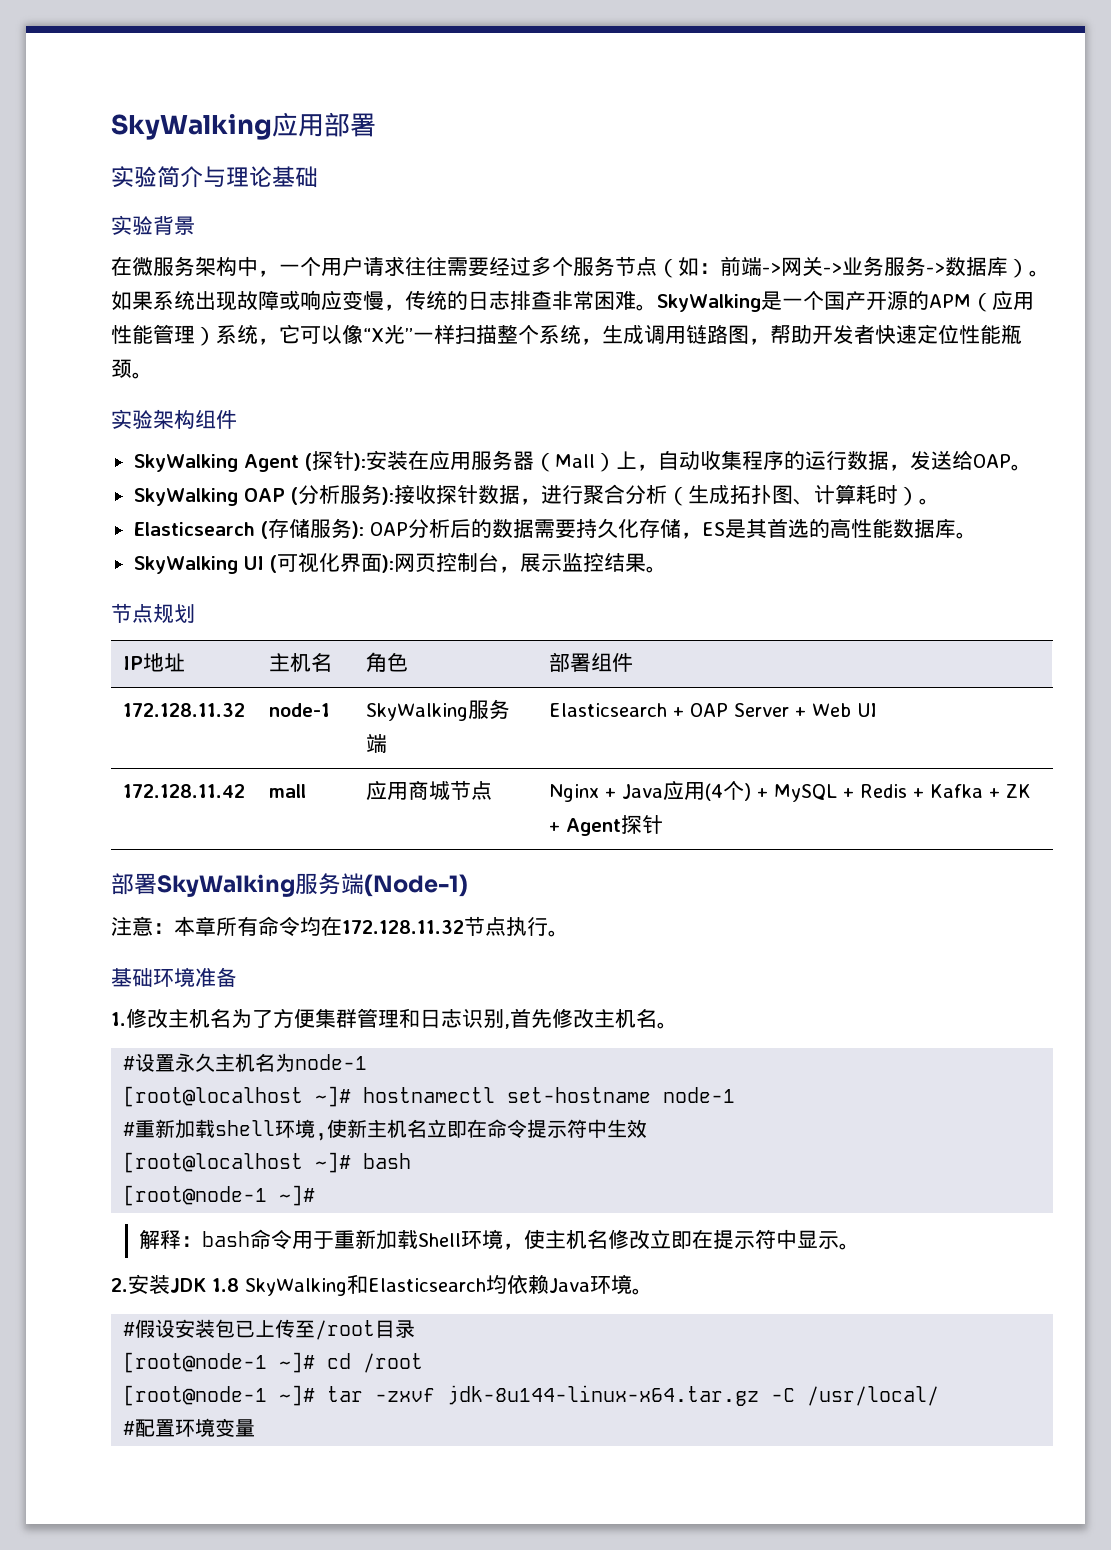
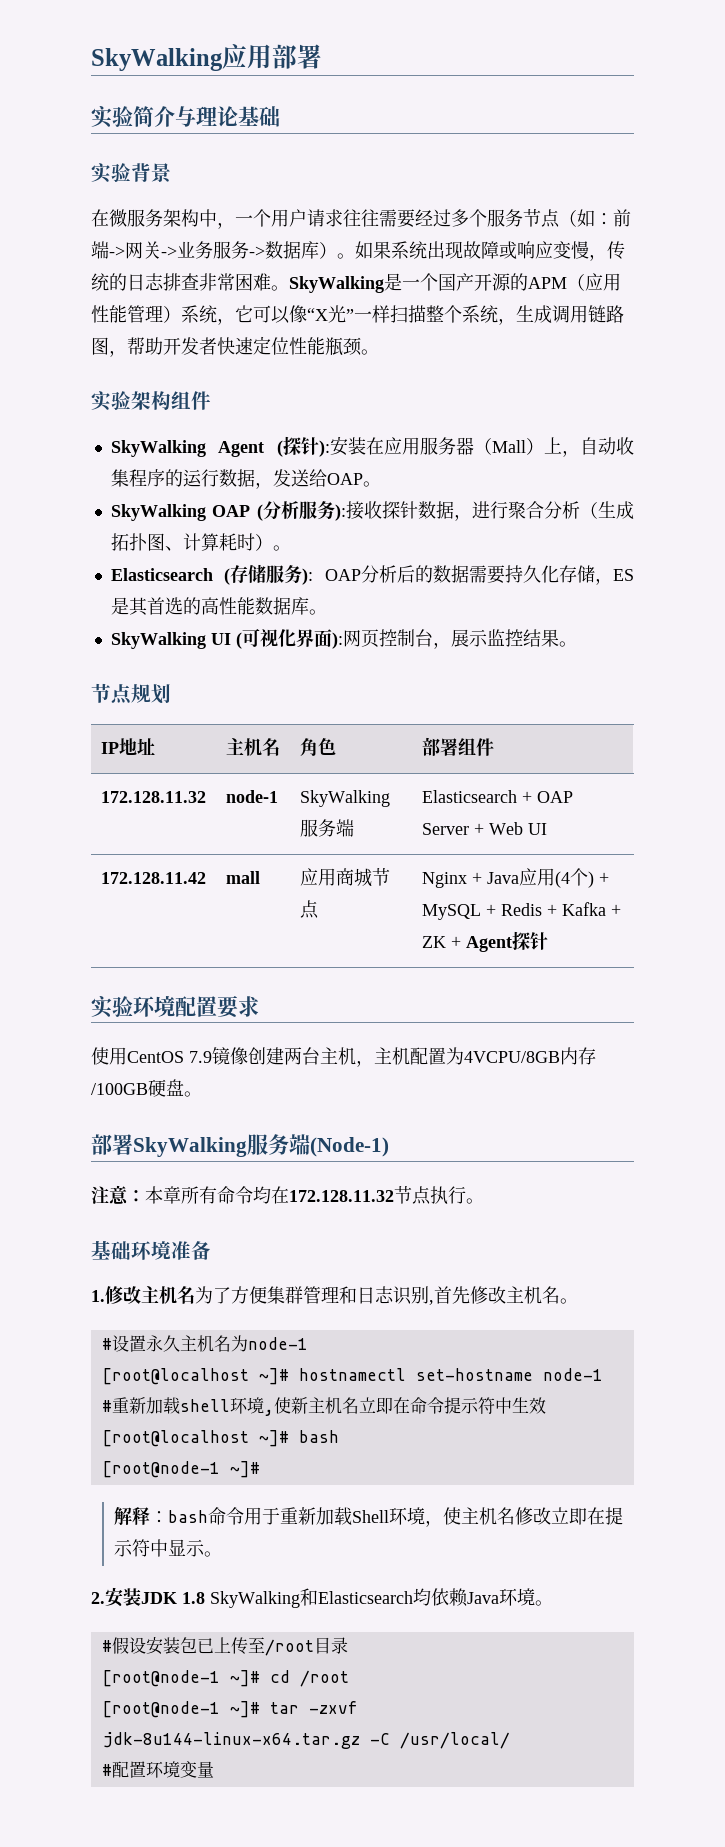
+ 实验环境配置要求
+ 使用CentOS 7.9镜像创建两台主机，主机配置为4VCPU/8GB内存/100GB硬盘。

